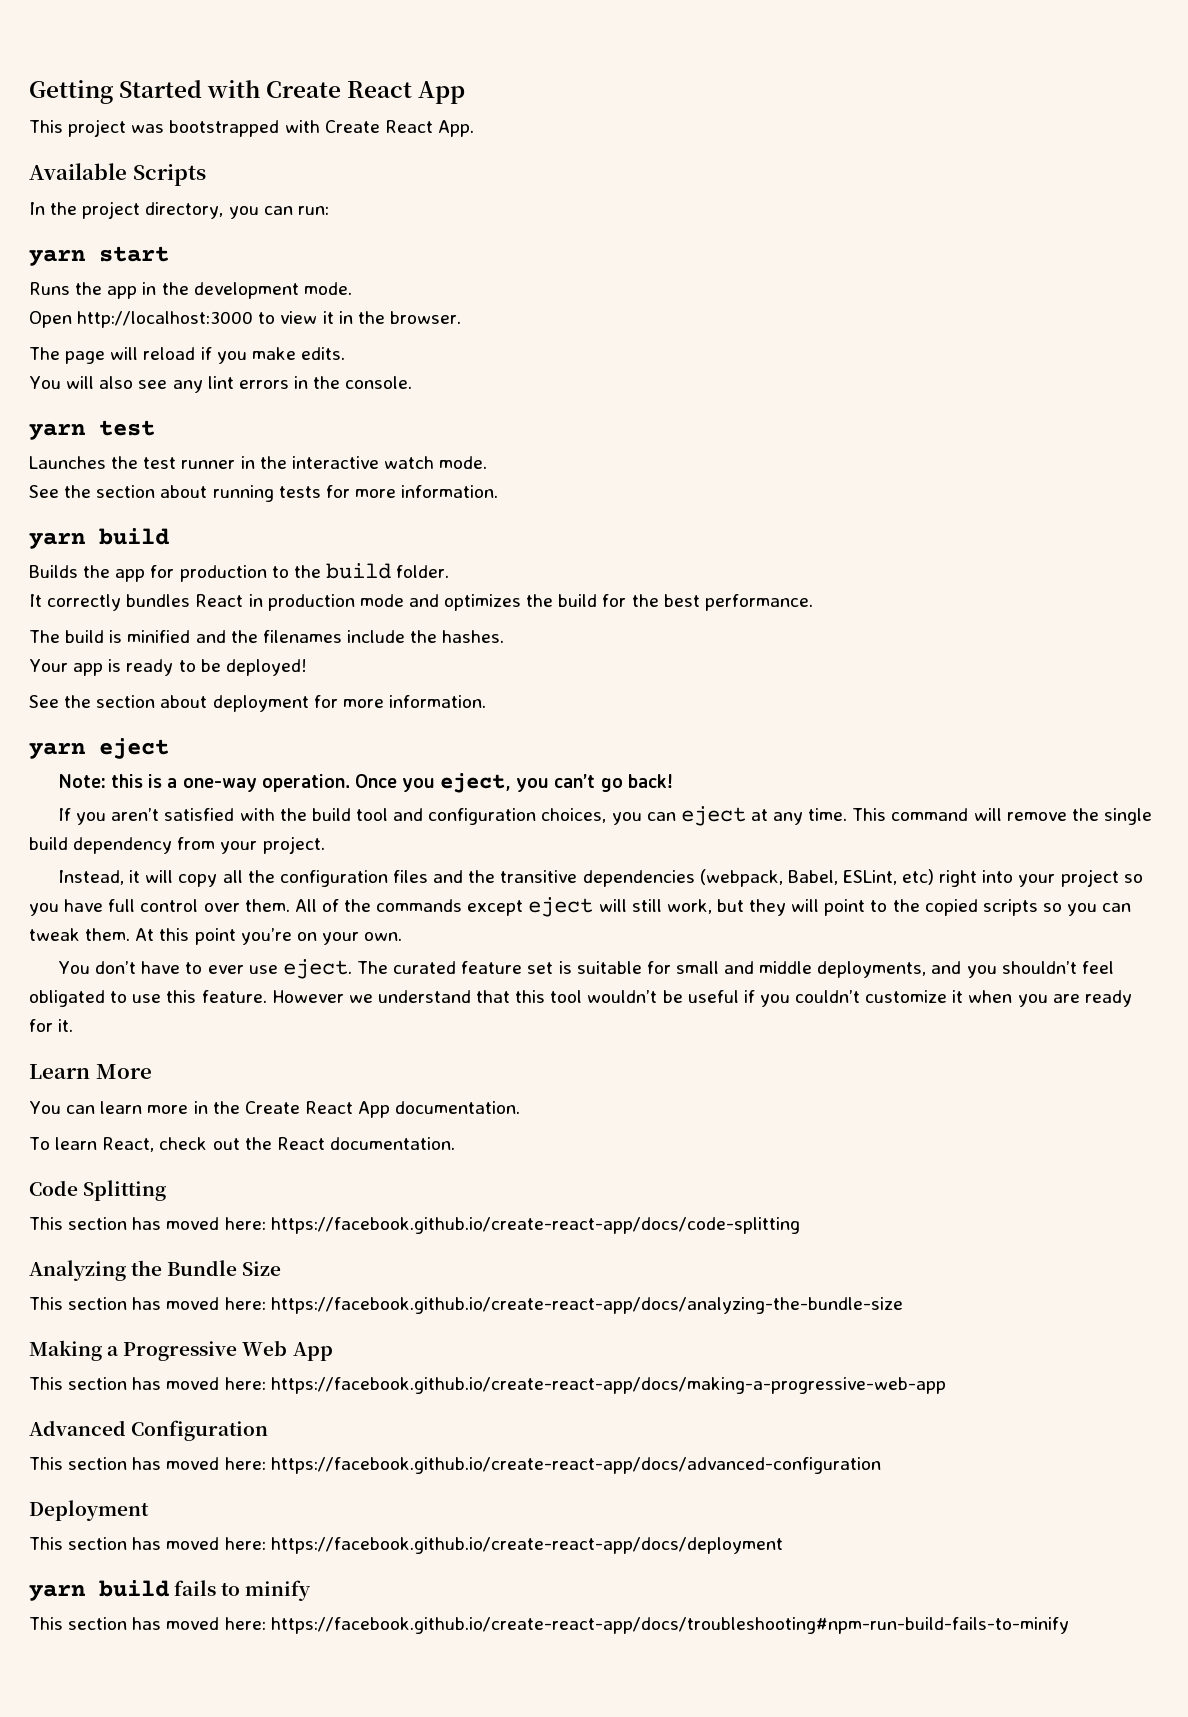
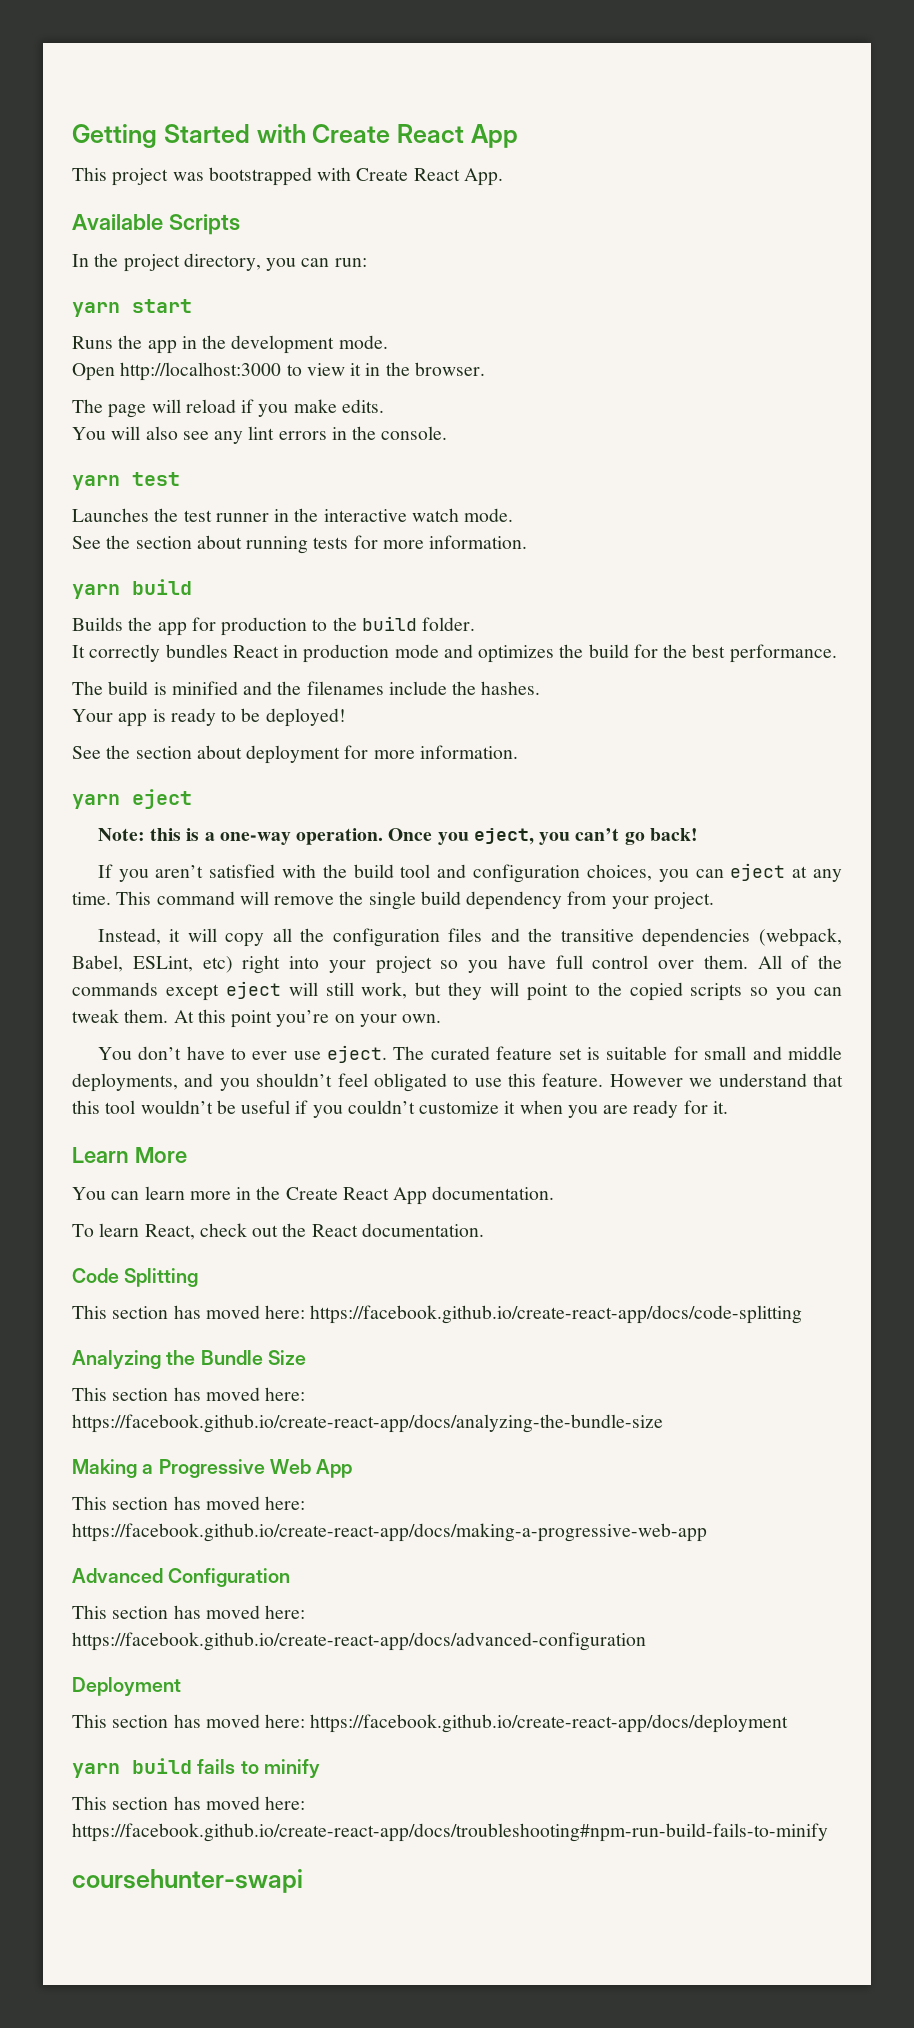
+ coursehunter-swapi

